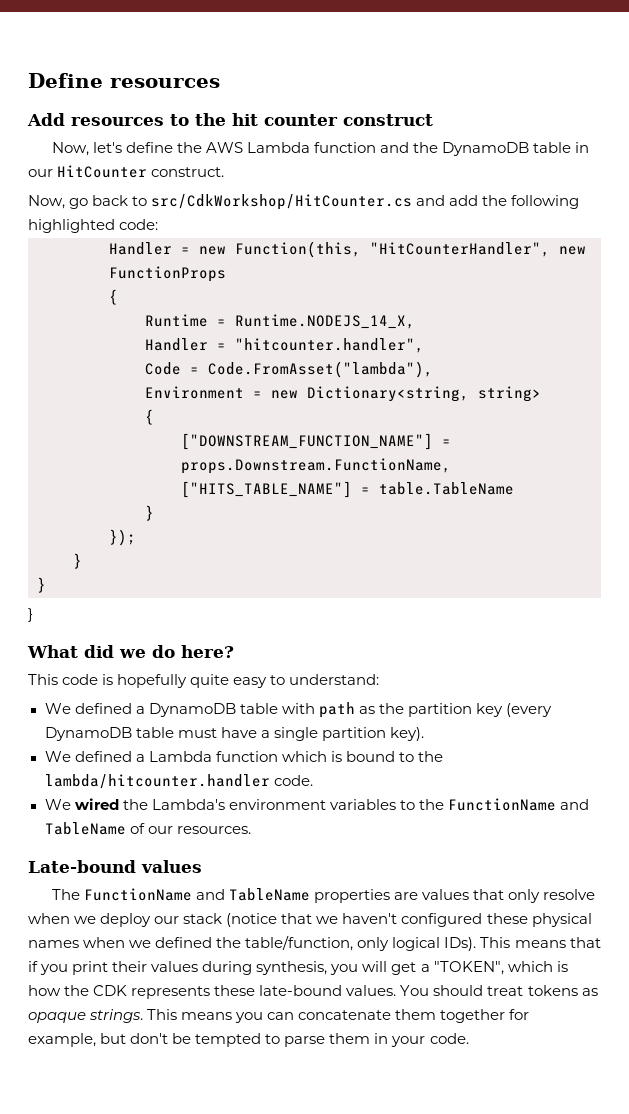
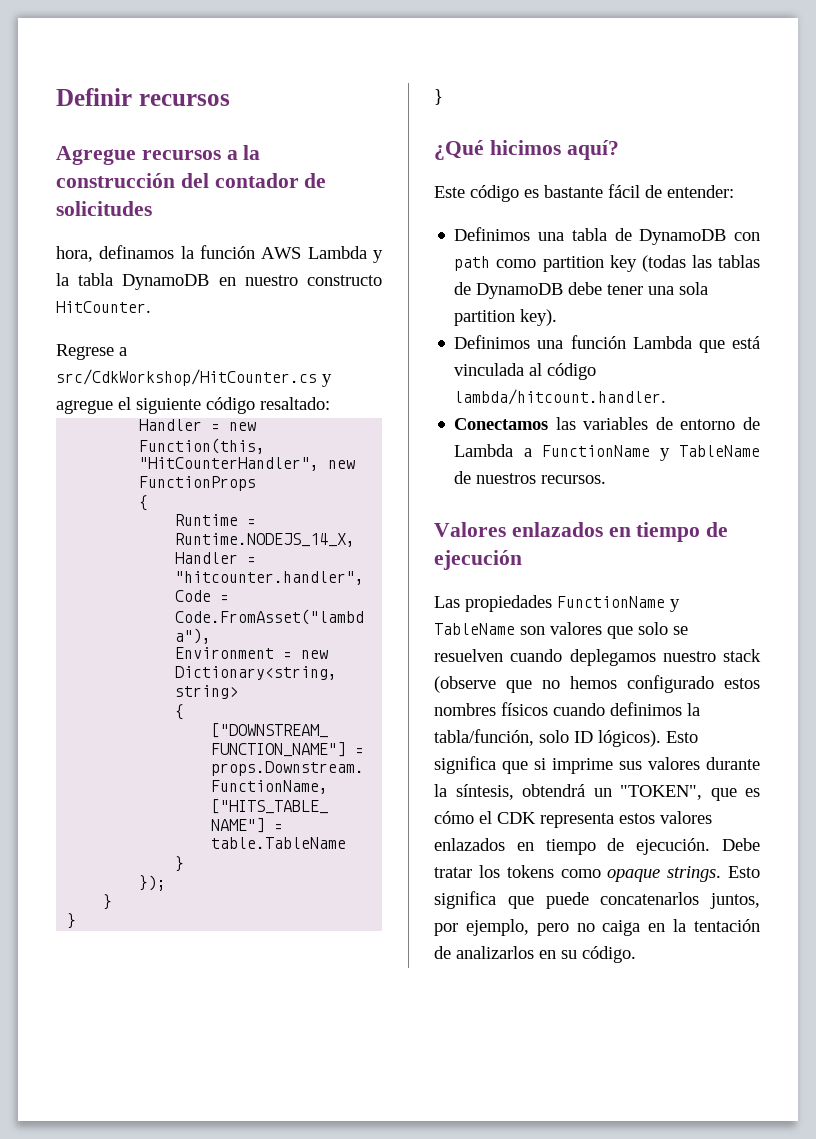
- Define resources
- Add resources to the hit counter construct
- Now, let's define the AWS Lambda function and the DynamoDB table in our HitCounter construct.
- Now, go back to src/CdkWorkshop/HitCounter.cs and add the following highlighted code:
+ Definir recursos
+ Agregue recursos a la construcción del contador de solicitudes
+ hora, definamos la función AWS Lambda y la tabla DynamoDB en nuestro constructo HitCounter.
+ Regrese a src/CdkWorkshop/HitCounter.cs y agregue el siguiente código resaltado:
- What did we do here?
- This code is hopefully quite easy to understand:
- We defined a DynamoDB table with path as the partition key (every DynamoDB table must have a single partition key).
- We defined a Lambda function which is bound to the lambda/hitcounter.handler code.
- We wired the Lambda's environment variables to the FunctionName and TableName of our resources.
- Late-bound values
- The FunctionName and TableName properties are values that only resolve when we deploy our stack (notice that we haven't configured these physical names when we defined the table/function, only logical IDs). This means that if you print their values during synthesis, you will get a "TOKEN", which is how the CDK represents these late-bound values. You should treat tokens as opaque strings. This means you can concatenate them together for example, but don't be tempted to parse them in your code.
+ ¿Qué hicimos aquí?
+ Este código es bastante fácil de entender:
+ Definimos una tabla de DynamoDB con path como partition key (todas las tablas de DynamoDB debe tener una sola partition key).
+ Definimos una función Lambda que está vinculada al código lambda/hitcount.handler.
+ Conectamos las variables de entorno de Lambda a FunctionName y TableName de nuestros recursos.
+ Valores enlazados en tiempo de ejecución
+ Las propiedades FunctionName y TableName son valores que solo se resuelven cuando deplegamos nuestro stack (observe que no hemos configurado estos nombres físicos cuando definimos la tabla/función, solo ID lógicos). Esto significa que si imprime sus valores durante la síntesis, obtendrá un "TOKEN", que es cómo el CDK representa estos valores enlazados en tiempo de ejecución. Debe tratar los tokens como opaque strings. Esto significa que puede concatenarlos juntos, por ejemplo, pero no caiga en la tentación de analizarlos en su código.

